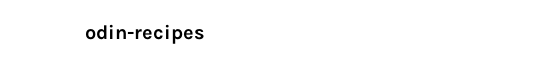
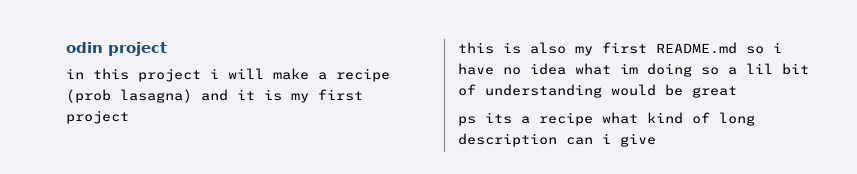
- odin-recipes
+ odin project
+ in this project i will make a recipe (prob lasagna) and it is my first project
+ this is also my first README.md so i have no idea what im doing so a lil bit of understanding would be great
+ ps its a recipe what kind of long description can i give

